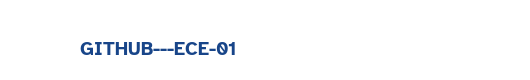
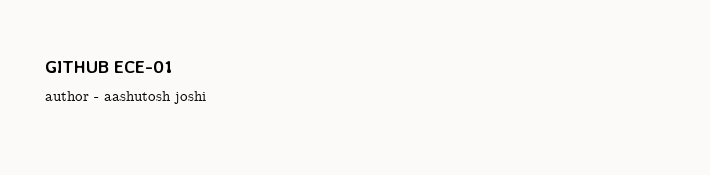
- GITHUB---ECE-01
+ GITHUB ECE-01
+ author - aashutosh joshi

